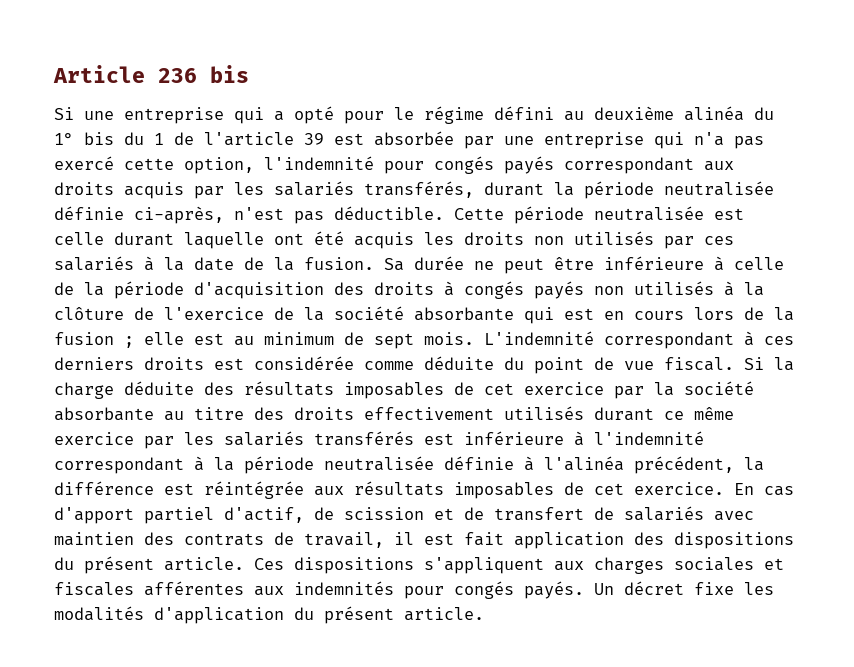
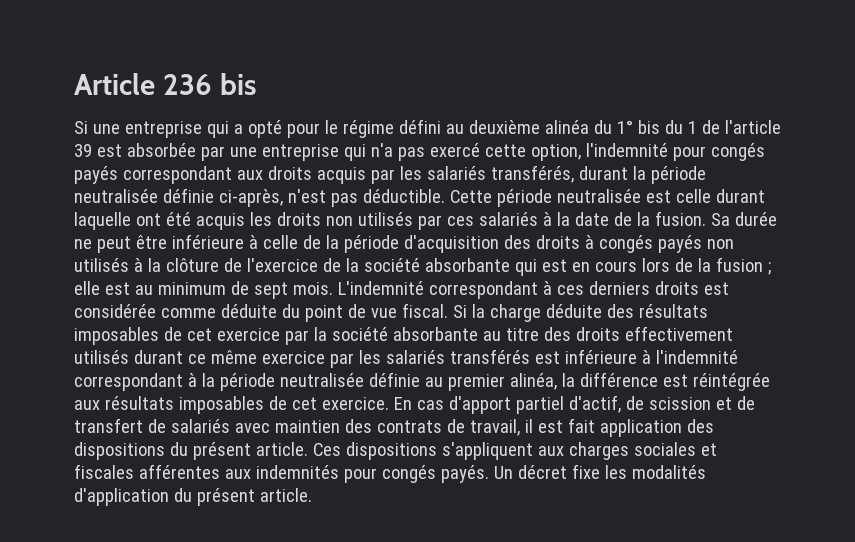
- Si la charge déduite des résultats imposables de cet exercice par la société absorbante au titre des droits effectivement utilisés durant ce même exercice par les salariés transférés est inférieure à l'indemnité correspondant à la période neutralisée définie à l'alinéa précédent, la différence est réintégrée aux résultats imposables de cet exercice.
+ Si la charge déduite des résultats imposables de cet exercice par la société absorbante au titre des droits effectivement utilisés durant ce même exercice par les salariés transférés est inférieure à l'indemnité correspondant à la période neutralisée définie au premier alinéa, la différence est réintégrée aux résultats imposables de cet exercice.

